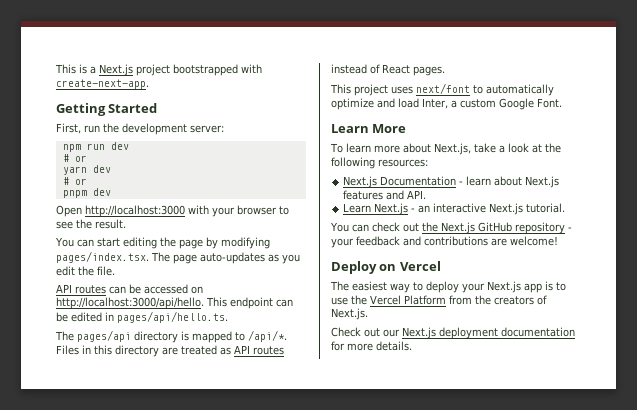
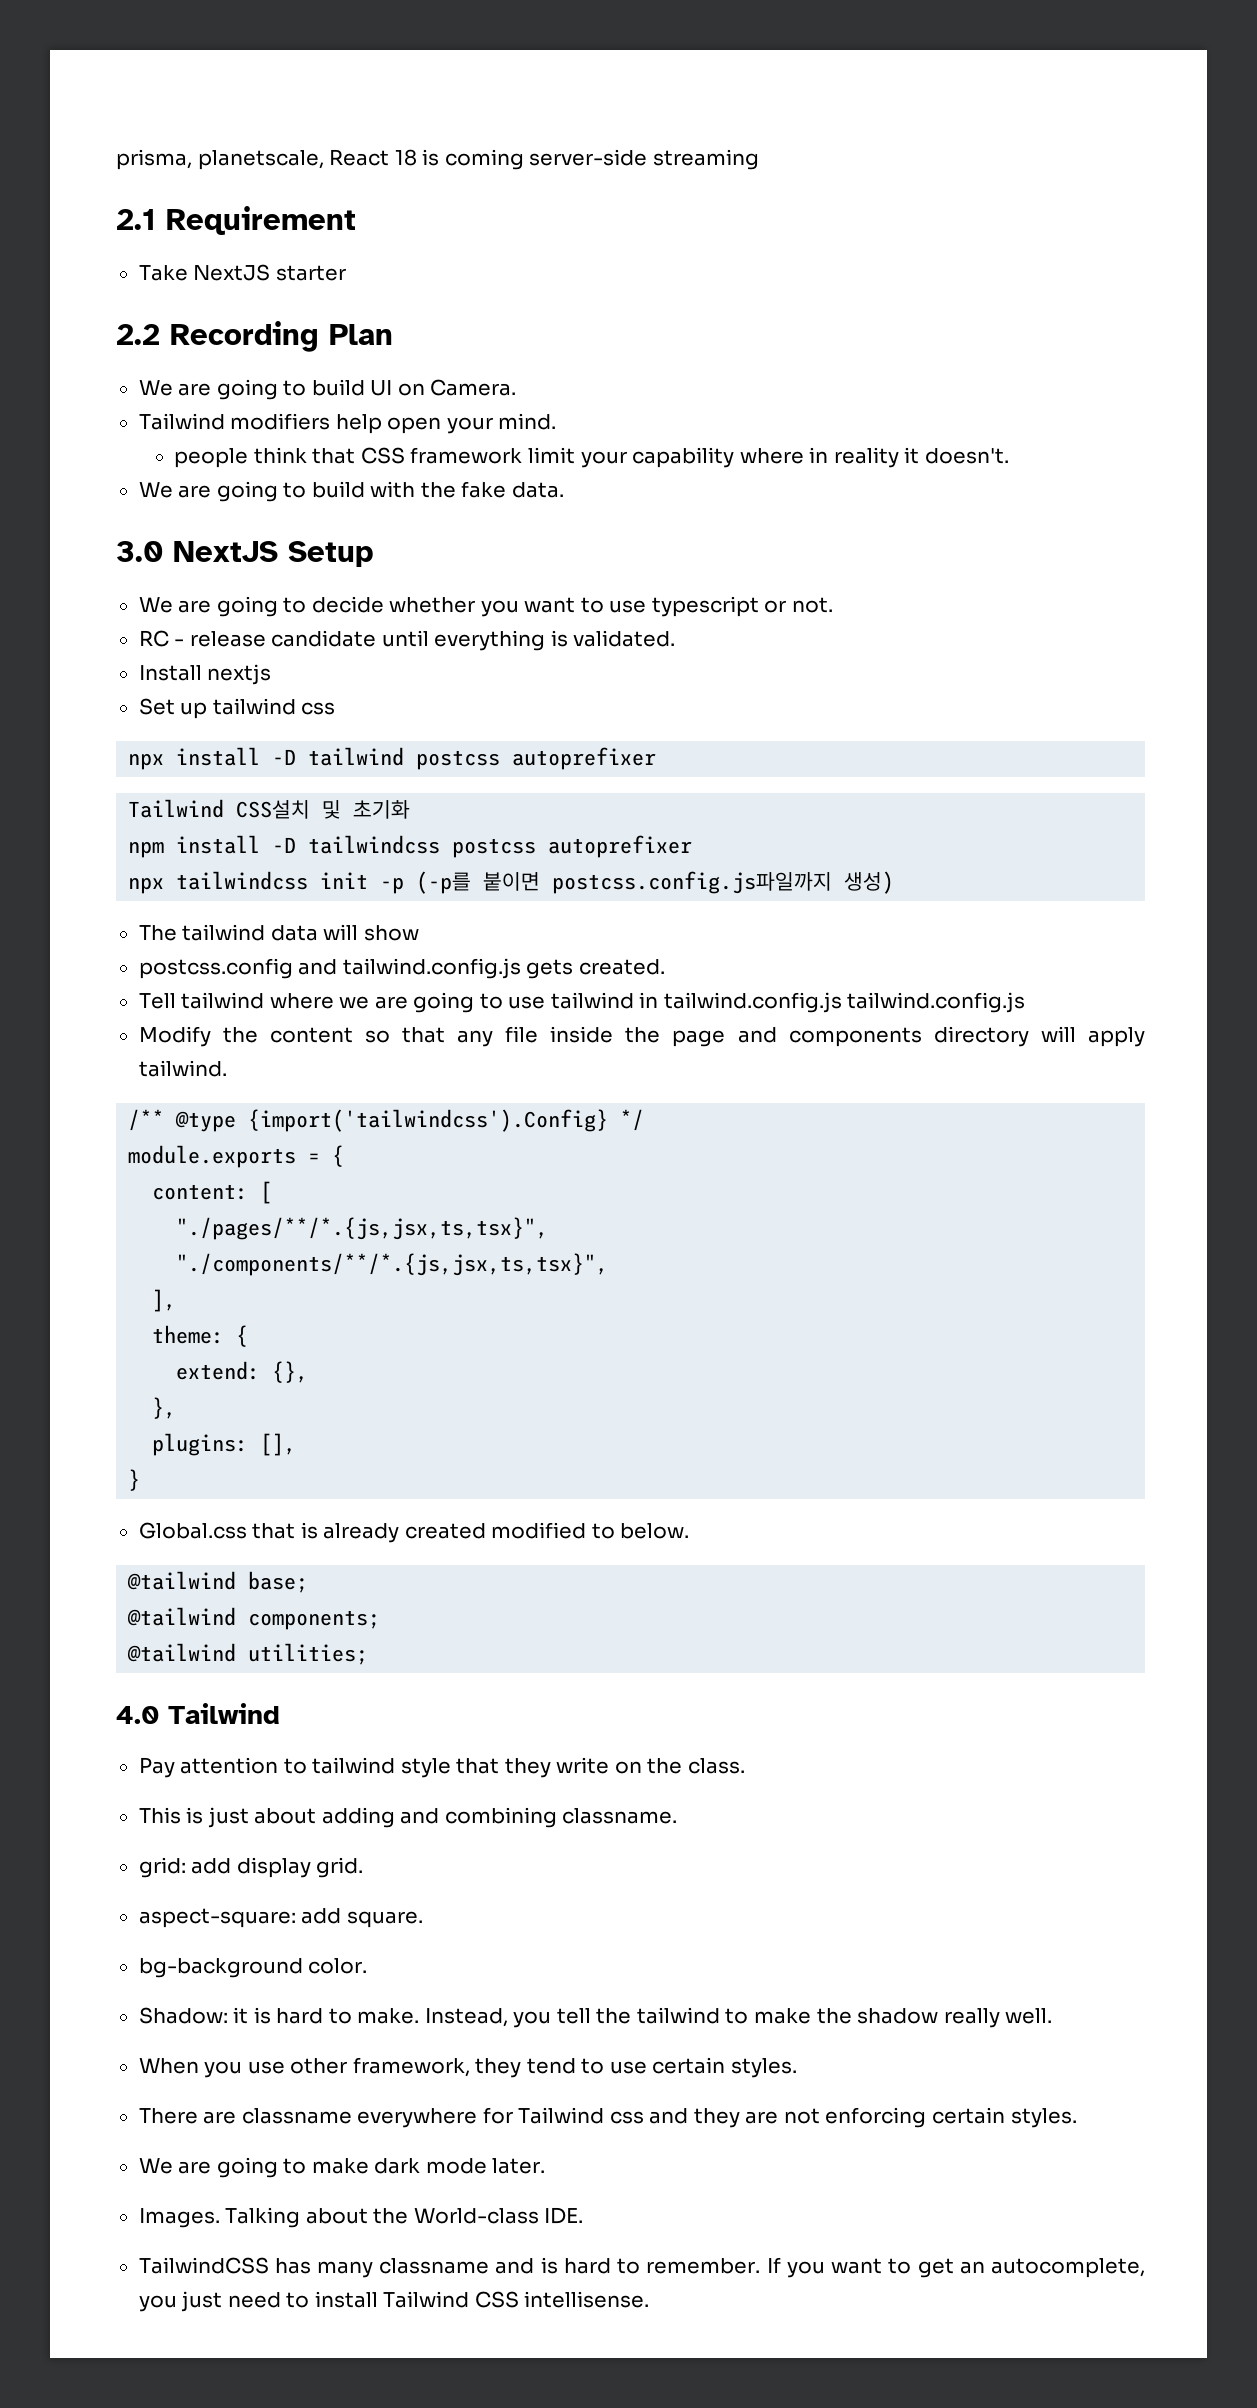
- This is a Next.js project bootstrapped with create-next-app.
- Getting Started
- First, run the development server:
- npm run dev
- # or
- yarn dev
- # or
- pnpm dev
- Open http://localhost:3000 with your browser to see the result.
- You can start editing the page by modifying pages/index.tsx. The page auto-updates as you edit the file.
- API routes can be accessed on http://localhost:3000/api/hello. This endpoint can be edited in pages/api/hello.ts.
- The pages/api directory is mapped to /api/*. Files in this directory are treated as API routes instead of React pages.
- This project uses next/font to automatically optimize and load Inter, a custom Google Font.
- Learn More
- To learn more about Next.js, take a look at the following resources:
- Next.js Documentation - learn about Next.js features and API.
- Learn Next.js - an interactive Next.js tutorial.
- You can check out the Next.js GitHub repository - your feedback and contributions are welcome!
- Deploy on Vercel
- The easiest way to deploy your Next.js app is to use the Vercel Platform from the creators of Next.js.
- Check out our Next.js deployment documentation for more details.
+ prisma, planetscale, React 18 is coming server-side streaming
+ 2.1 Requirement
+ Take NextJS starter
+ 2.2 Recording Plan
+ We are going to build UI on Camera.
+ Tailwind modifiers help open your mind.
+ people think that CSS framework limit your capability where in reality it doesn't.
+ We are going to build with the fake data.
+ 3.0 NextJS Setup
+ We are going to decide whether you want to use typescript or not.
+ RC - release candidate until everything is validated.
+ Install nextjs
+ Set up tailwind css
+ npx install -D tailwind postcss autoprefixer
+ Tailwind CSS설치 및 초기화
+ npm install -D tailwindcss postcss autoprefixer
+ npx tailwindcss init -p (-p를 붙이면 postcss.config.js파일까지 생성)
+ The tailwind data will show
+ postcss.config and tailwind.config.js gets created.
+ Tell tailwind where we are going to use tailwind in tailwind.config.js tailwind.config.js
+ Modify the content so that any file inside the page and components directory will apply tailwind.
+ /** @type {import('tailwindcss').Config} */
+ module.exports = {
+ content: [
+ "./pages/**/*.{js,jsx,ts,tsx}",
+ "./components/**/*.{js,jsx,ts,tsx}",
+ ],
+ theme: {
+ extend: {},
+ },
+ plugins: [],
+ }
+ Global.css that is already created modified to below.
+ @tailwind base;
+ @tailwind components;
+ @tailwind utilities;
+ 4.0 Tailwind
+ Pay attention to tailwind style that they write on the class.
+ This is just about adding and combining classname.
+ grid: add display grid.
+ aspect-square: add square.
+ bg-background color.
+ Shadow: it is hard to make. Instead, you tell the tailwind to make the shadow really well.
+ When you use other framework, they tend to use certain styles.
+ There are classname everywhere for Tailwind css and they are not enforcing certain styles.
+ We are going to make dark mode later.
+ Images. Talking about the World-class IDE.
+ TailwindCSS has many classname and is hard to remember. If you want to get an autocomplete, you just need to install Tailwind CSS intellisense.

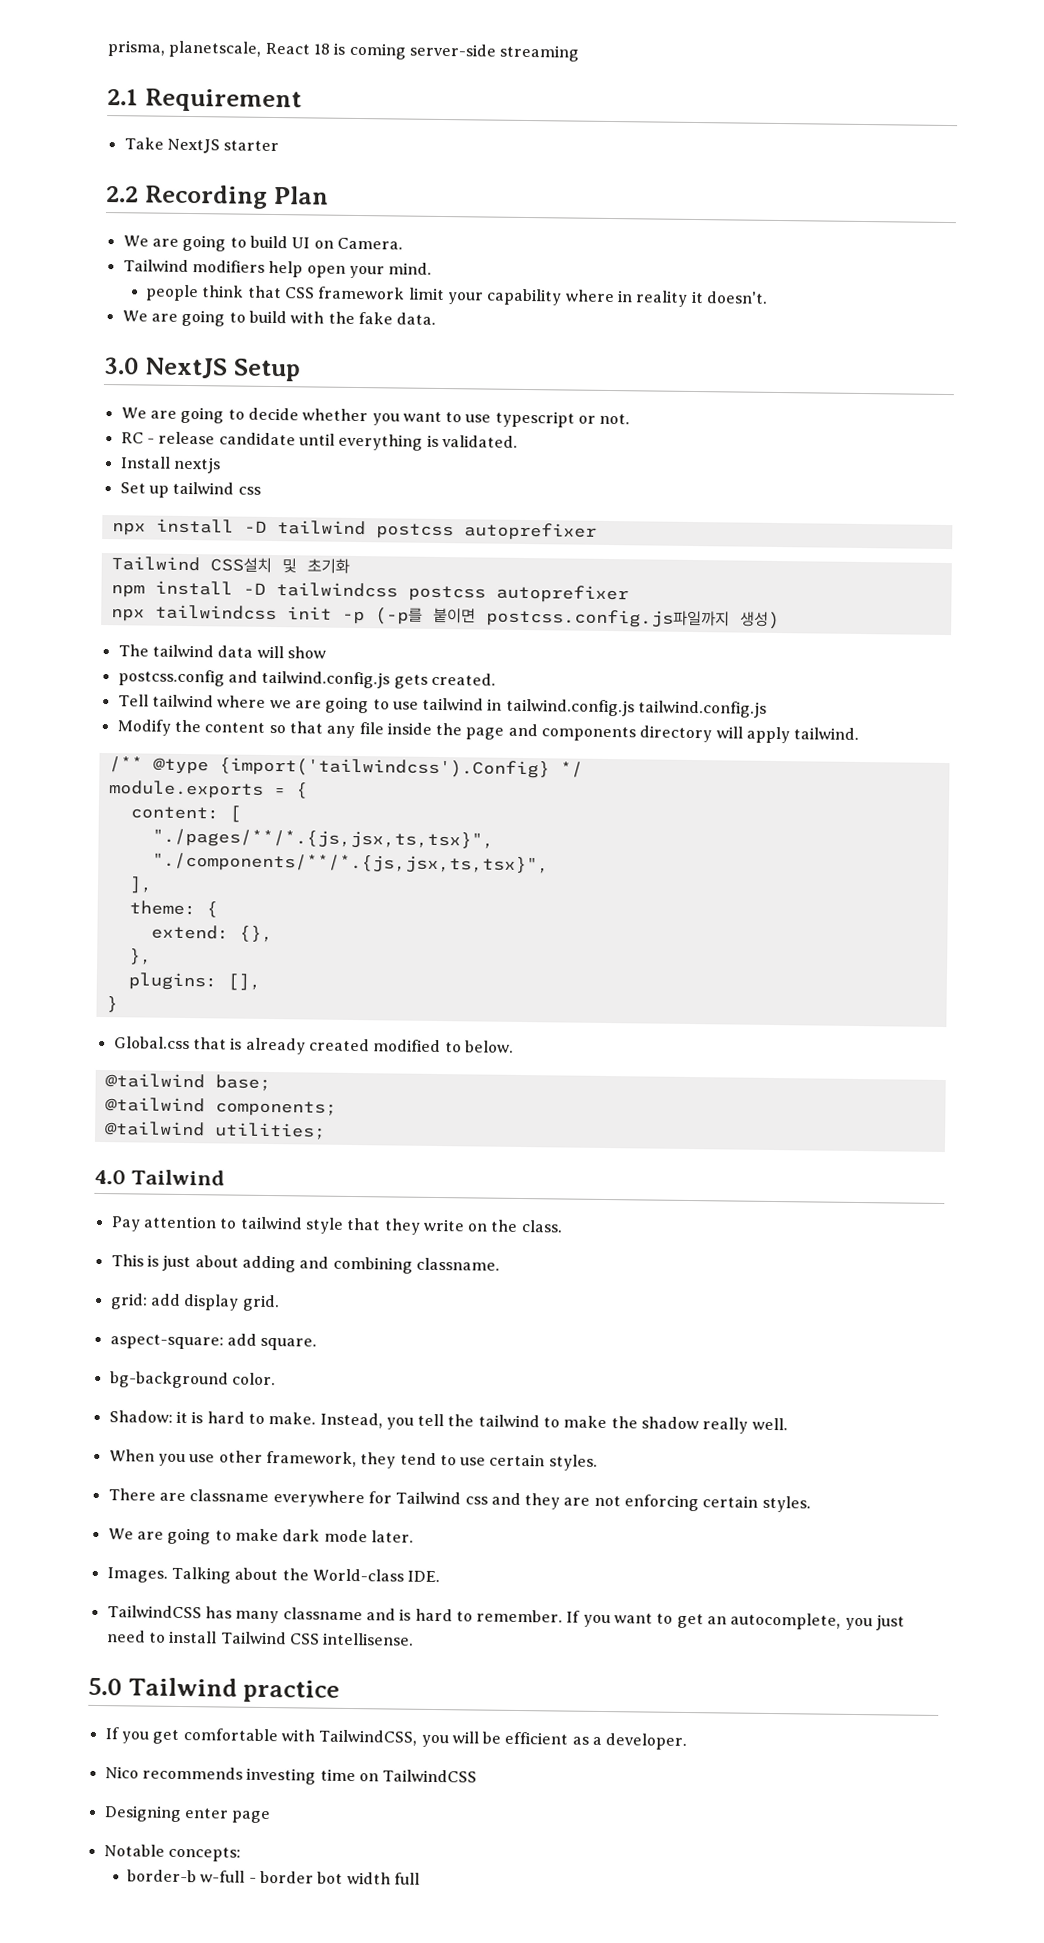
+ 5.0 Tailwind practice
+ If you get comfortable with TailwindCSS, you will be efficient as a developer.
+ Nico recommends investing time on TailwindCSS
+ Designing enter page
+ Notable concepts:
+ border-b w-full - border bot width full

